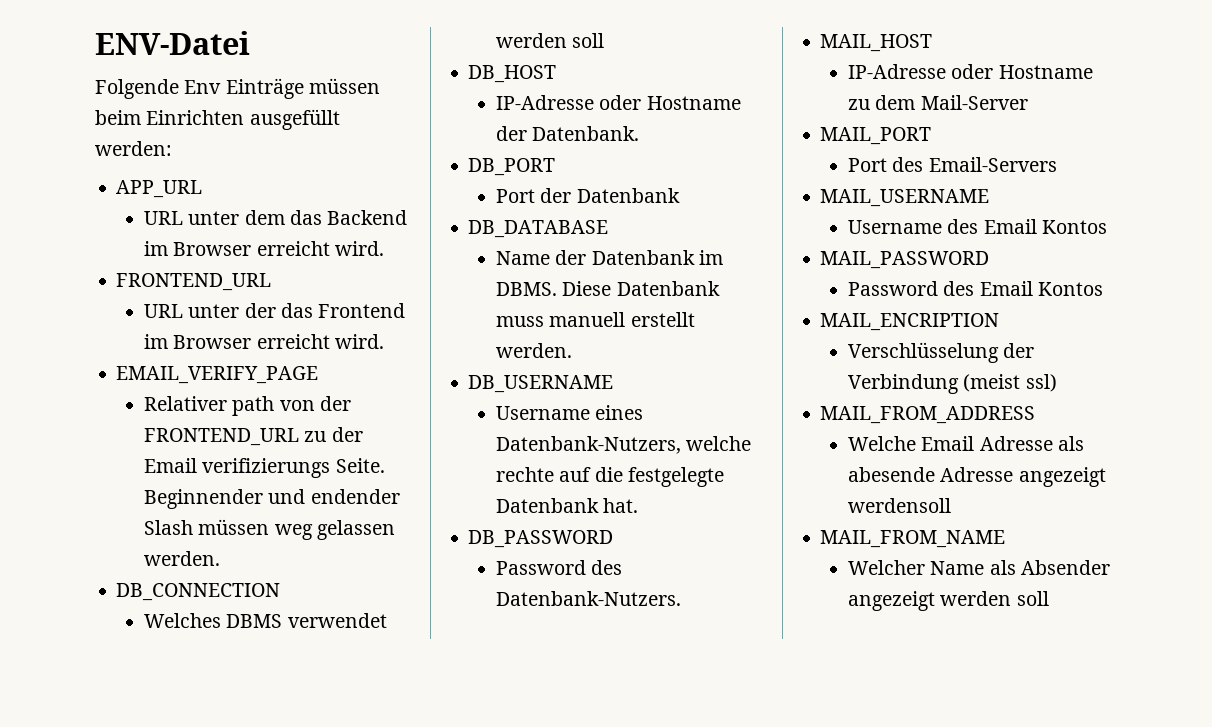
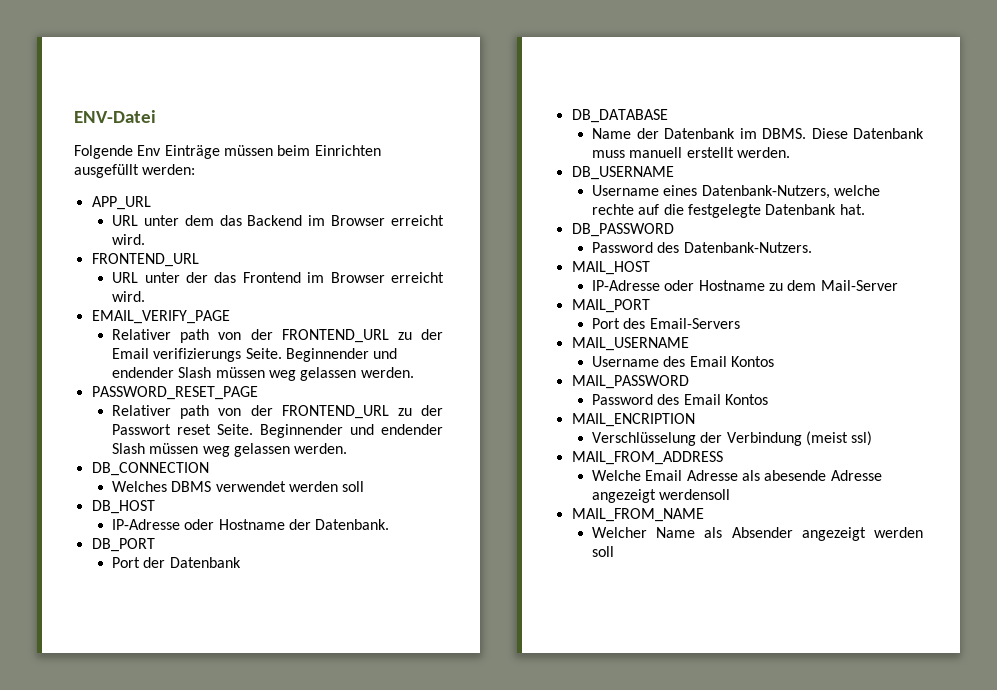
+ PASSWORD_RESET_PAGE
+ Relativer path von der FRONTEND_URL zu der Passwort reset Seite. Beginnender und endender Slash müssen weg gelassen werden.

